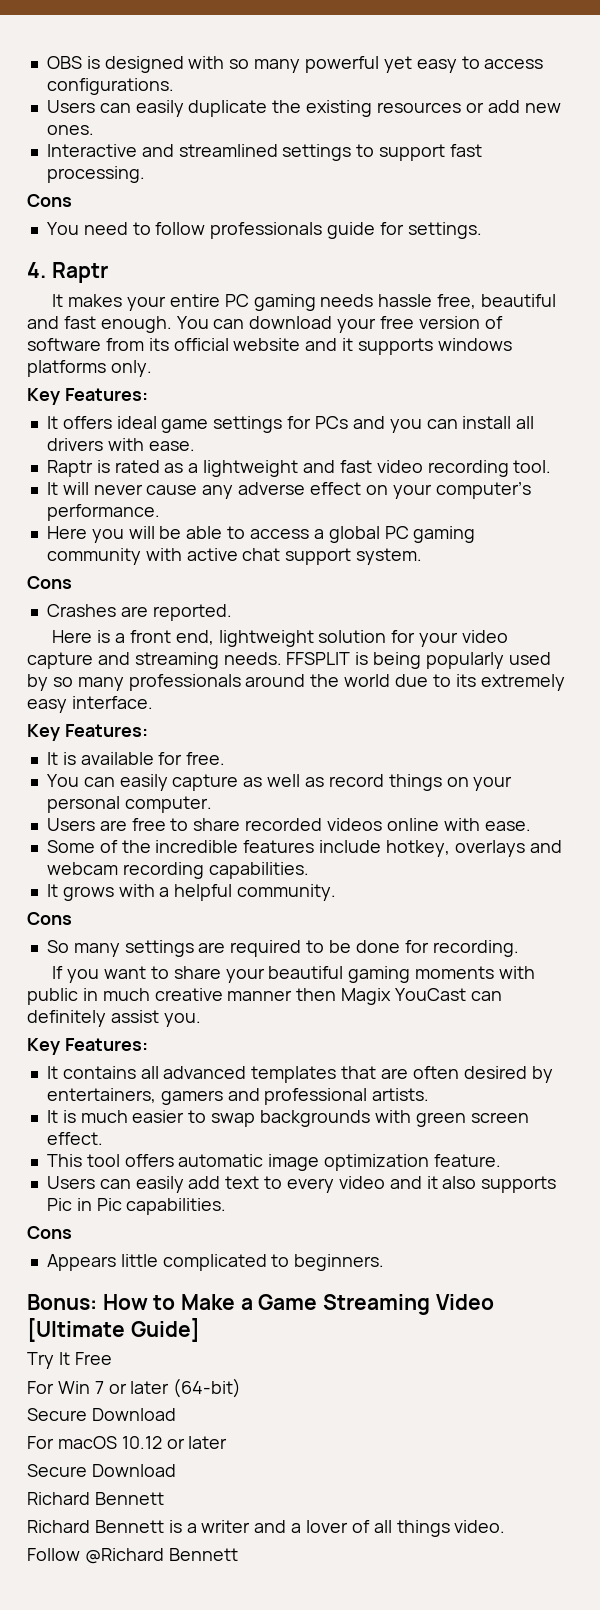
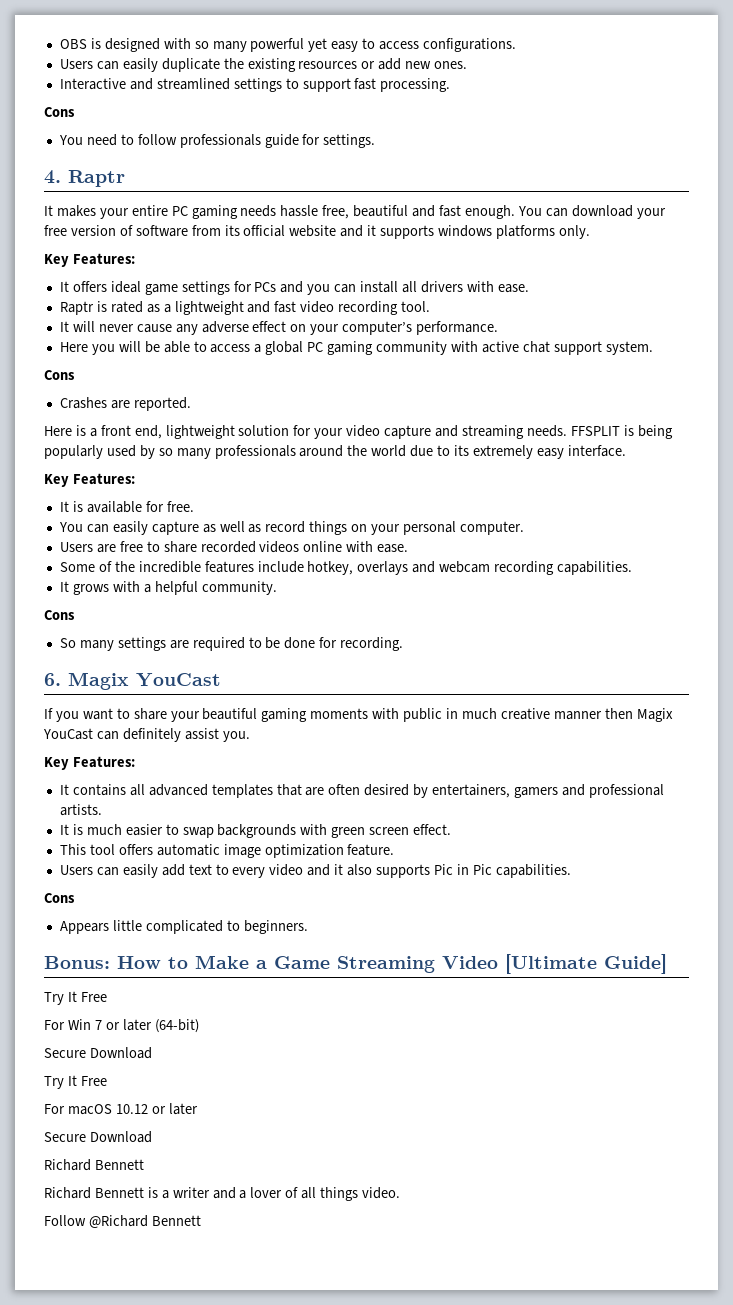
+ 6. Magix YouCast
  For Win 7 or later (64-bit)
  Secure Download
+ Try It Free

